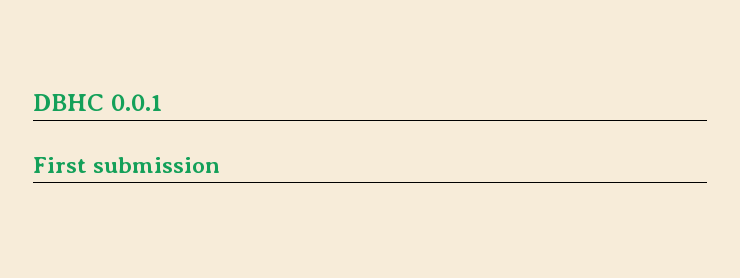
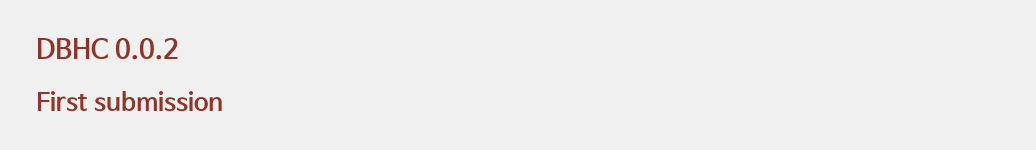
- DBHC 0.0.1
+ DBHC 0.0.2

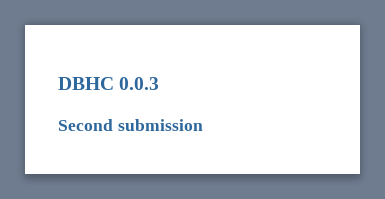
- DBHC 0.0.2
- First submission
+ DBHC 0.0.3
+ Second submission

